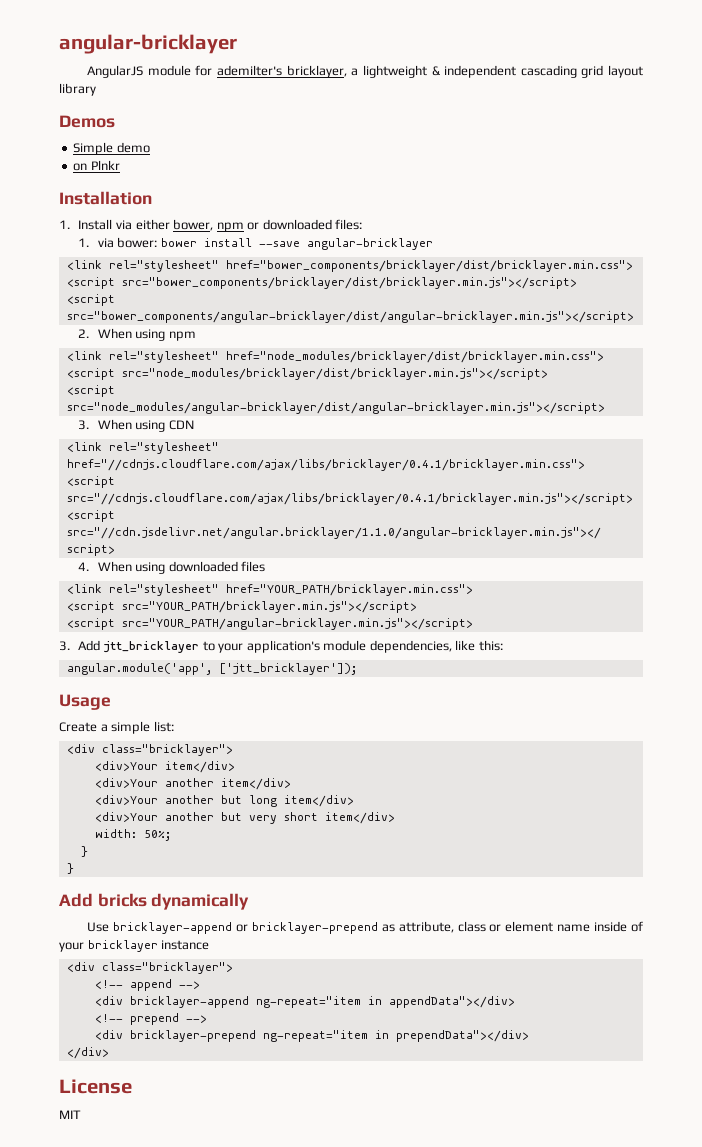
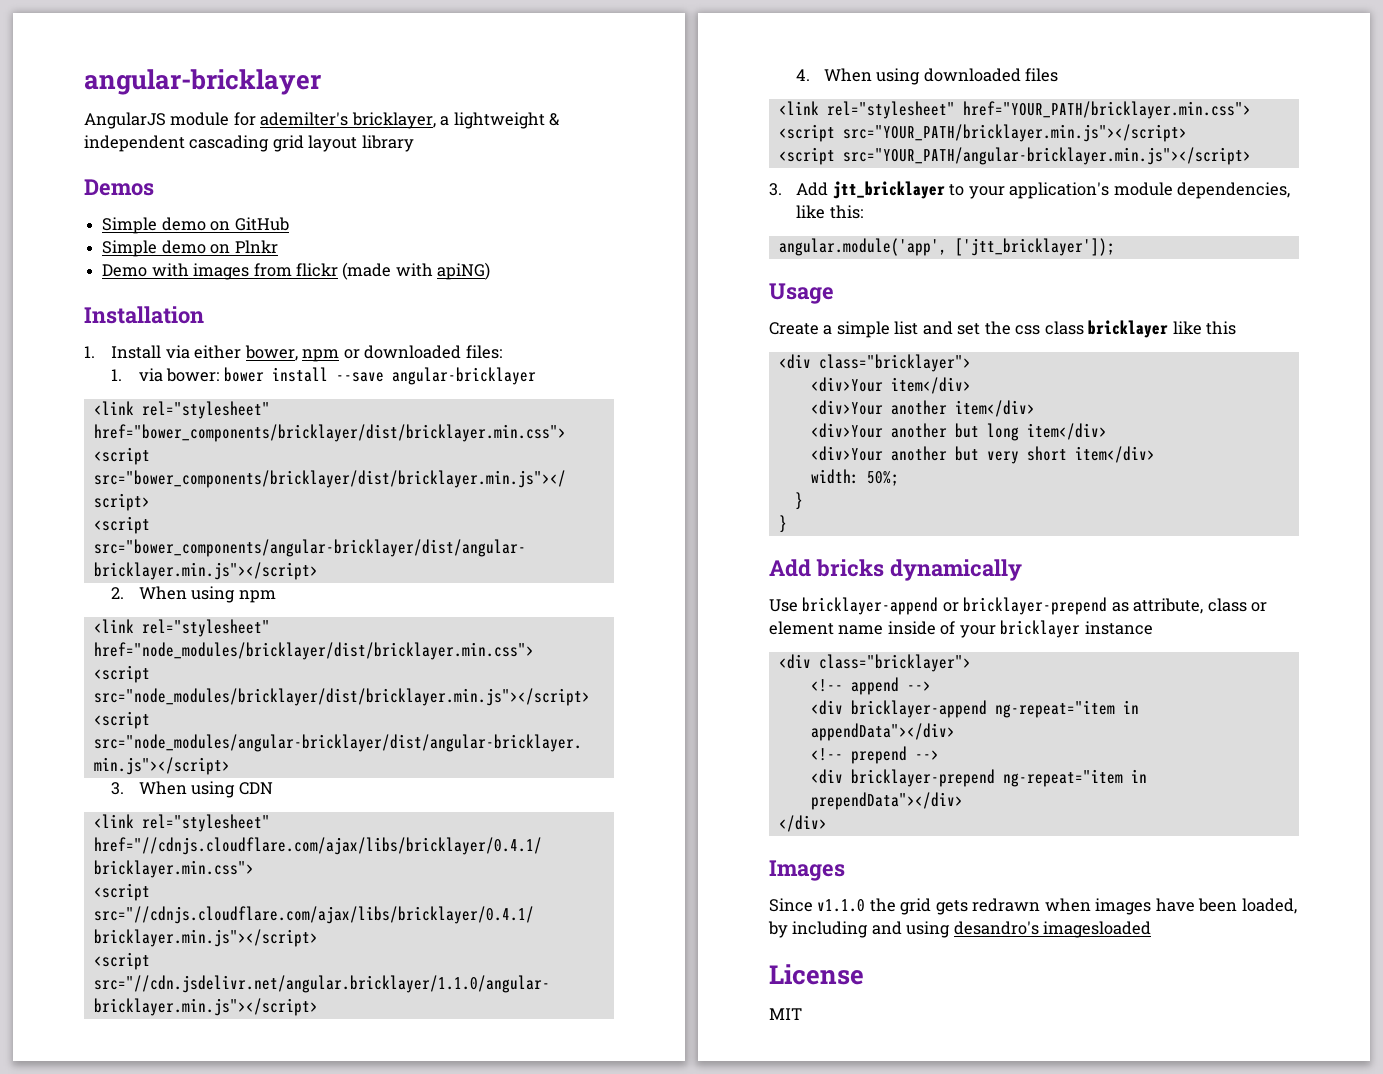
- Simple demo
- on Plnkr
+ Simple demo on GitHub
+ Simple demo on Plnkr
+ Demo with images from flickr (made with apiNG)
- Create a simple list:
+ Create a simple list and set the css class bricklayer like this
+ Images
+ Since v1.1.0 the grid gets redrawn when images have been loaded, by including and using desandro's imagesloaded

